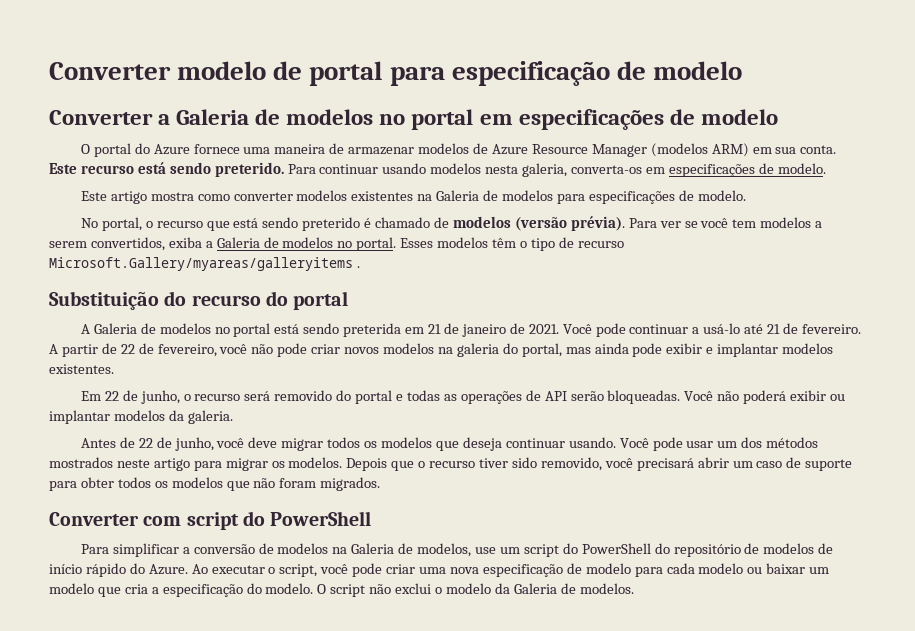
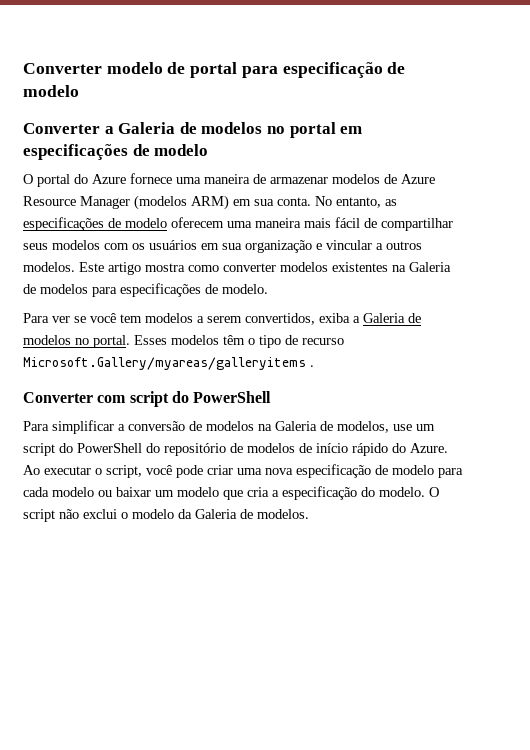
- Este recurso está sendo preterido. Para continuar usando modelos nesta galeria, converta-os em especificações de modelo.
- Este artigo mostra como converter modelos existentes na Galeria de modelos para especificações de modelo.
+ No entanto, as especificações de modelo oferecem uma maneira mais fácil de compartilhar seus modelos com os usuários em sua organização e vincular a outros modelos. Este artigo mostra como converter modelos existentes na Galeria de modelos para especificações de modelo.
- No portal, o recurso que está sendo preterido é chamado de modelos (versão prévia).
- Substituição do recurso do portal
- A Galeria de modelos no portal está sendo preterida em 21 de janeiro de 2021. Você pode continuar a usá-lo até 21 de fevereiro. A partir de 22 de fevereiro, você não pode criar novos modelos na galeria do portal, mas ainda pode exibir e implantar modelos existentes.
- Em 22 de junho, o recurso será removido do portal e todas as operações de API serão bloqueadas. Você não poderá exibir ou implantar modelos da galeria.
- Antes de 22 de junho, você deve migrar todos os modelos que deseja continuar usando. Você pode usar um dos métodos mostrados neste artigo para migrar os modelos. Depois que o recurso tiver sido removido, você precisará abrir um caso de suporte para obter todos os modelos que não foram migrados.

